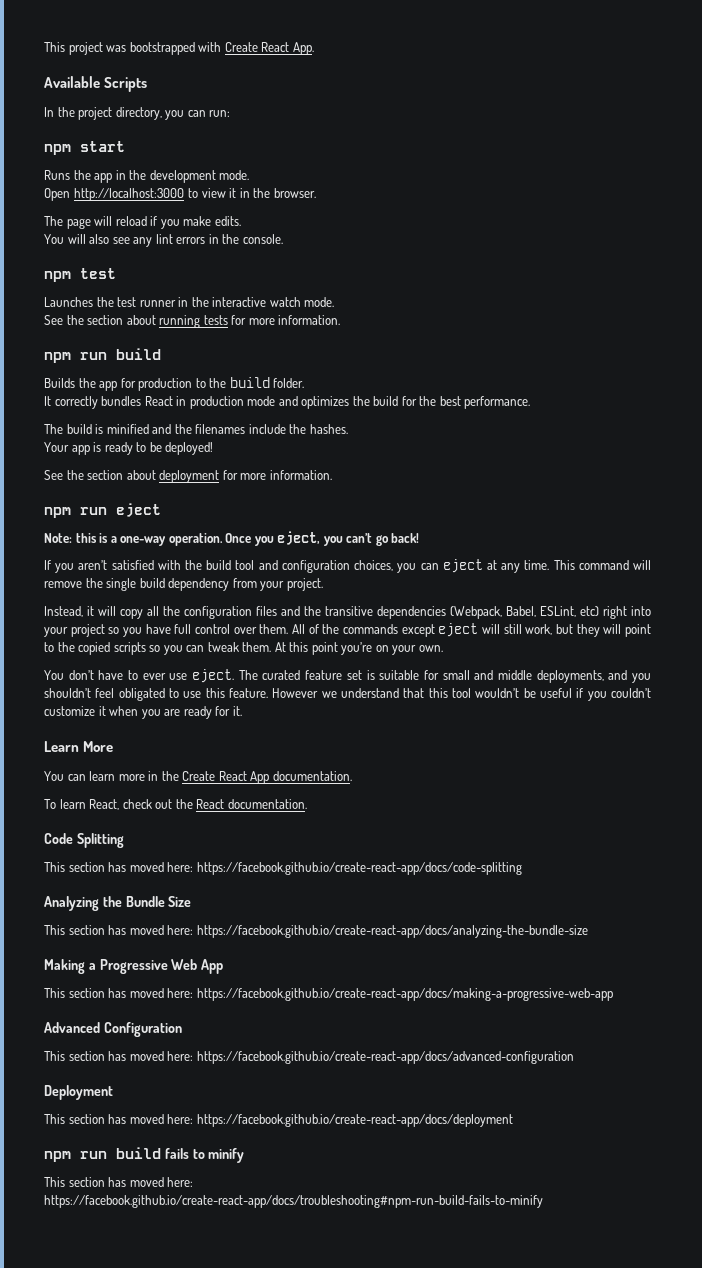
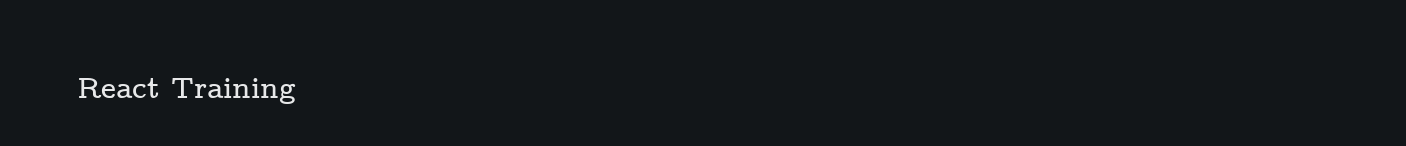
- This project was bootstrapped with Create React App.
- Available Scripts
- In the project directory, you can run:
- npm start
- Runs the app in the development mode.
- Open http://localhost:3000 to view it in the browser.
- The page will reload if you make edits.
- You will also see any lint errors in the console.
- npm test
- Launches the test runner in the interactive watch mode.
- See the section about running tests for more information.
- npm run build
- Builds the app for production to the build folder.
- It correctly bundles React in production mode and optimizes the build for the best performance.
- The build is minified and the filenames include the hashes.
- Your app is ready to be deployed!
- See the section about deployment for more information.
- npm run eject
- Note: this is a one-way operation. Once you eject, you can’t go back!
- If you aren’t satisfied with the build tool and configuration choices, you can eject at any time. This command will remove the single build dependency from your project.
- Instead, it will copy all the configuration files and the transitive dependencies (Webpack, Babel, ESLint, etc) right into your project so you have full control over them. All of the commands except eject will still work, but they will point to the copied scripts so you can tweak them. At this point you’re on your own.
- You don’t have to ever use eject. The curated feature set is suitable for small and middle deployments, and you shouldn’t feel obligated to use this feature. However we understand that this tool wouldn’t be useful if you couldn’t customize it when you are ready for it.
- Learn More
- You can learn more in the Create React App documentation.
- To learn React, check out the React documentation.
- Code Splitting
- This section has moved here: https://facebook.github.io/create-react-app/docs/code-splitting
- Analyzing the Bundle Size
- This section has moved here: https://facebook.github.io/create-react-app/docs/analyzing-the-bundle-size
- Making a Progressive Web App
- This section has moved here: https://facebook.github.io/create-react-app/docs/making-a-progressive-web-app
- Advanced Configuration
- This section has moved here: https://facebook.github.io/create-react-app/docs/advanced-configuration
- Deployment
- This section has moved here: https://facebook.github.io/create-react-app/docs/deployment
- npm run build fails to minify
- This section has moved here: https://facebook.github.io/create-react-app/docs/troubleshooting#npm-run-build-fails-to-minify
+ React Training

